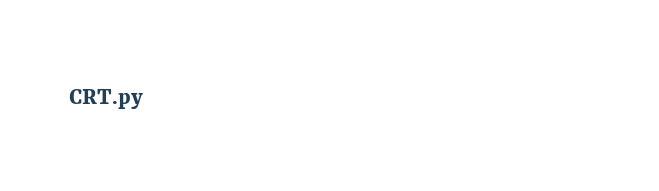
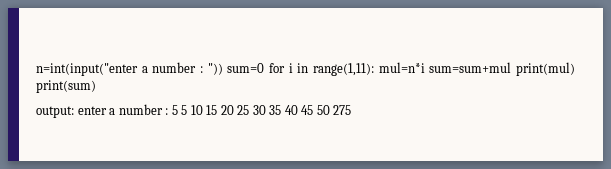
- CRT.py
+ n=int(input("enter a number : ")) sum=0 for i in range(1,11): mul=n*i sum=sum+mul print(mul) print(sum)
+ output: enter a number : 5 5 10 15 20 25 30 35 40 45 50 275

